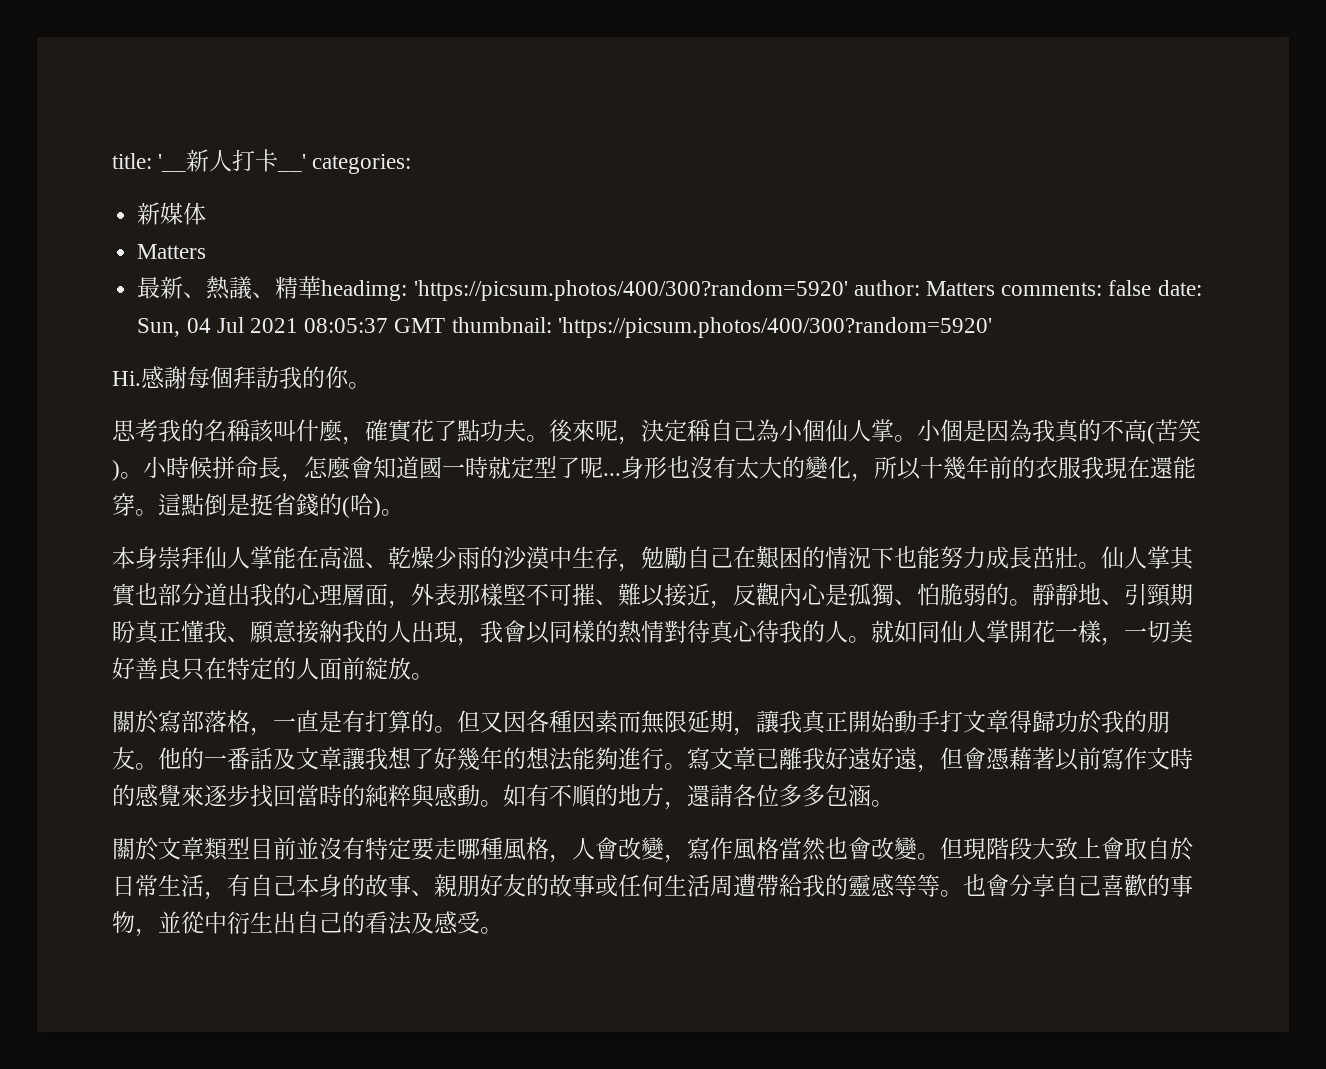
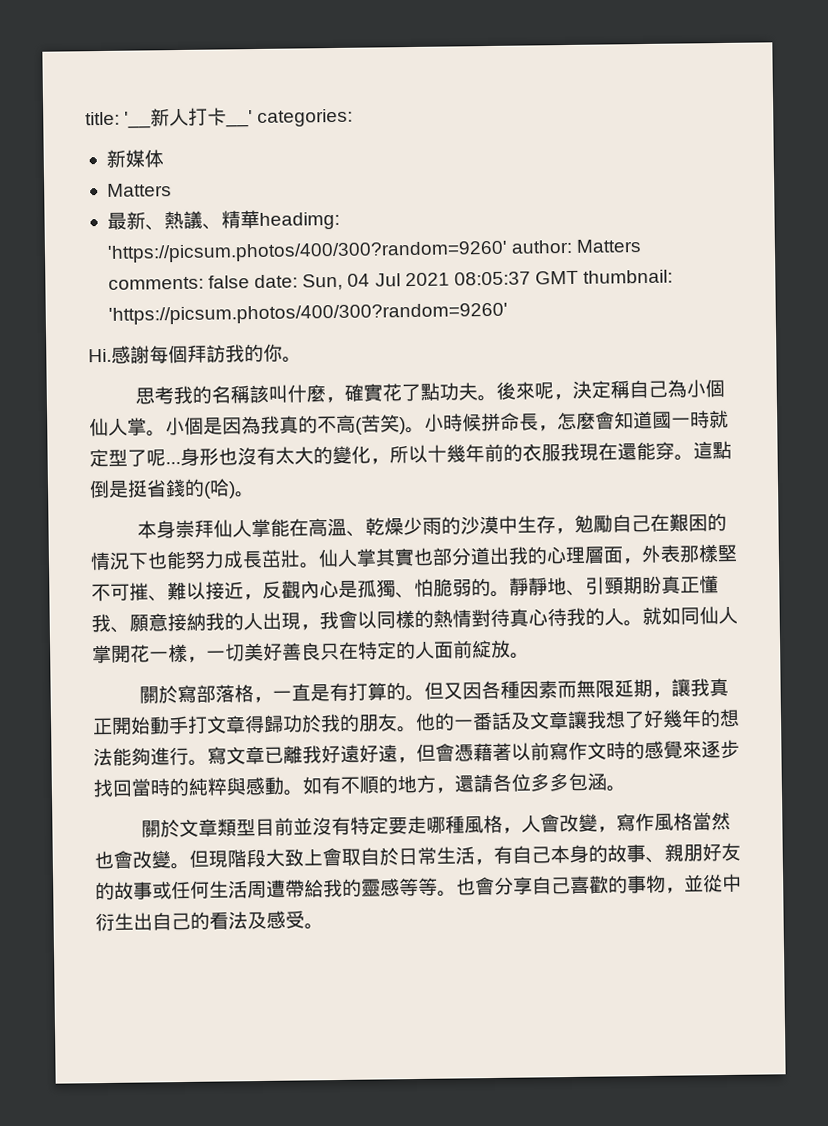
- 最新、熱議、精華headimg: 'https://picsum.photos/400/300?random=5920' author: Matters comments: false date: Sun, 04 Jul 2021 08:05:37 GMT thumbnail: 'https://picsum.photos/400/300?random=5920'
+ 最新、熱議、精華headimg: 'https://picsum.photos/400/300?random=9260' author: Matters comments: false date: Sun, 04 Jul 2021 08:05:37 GMT thumbnail: 'https://picsum.photos/400/300?random=9260'

